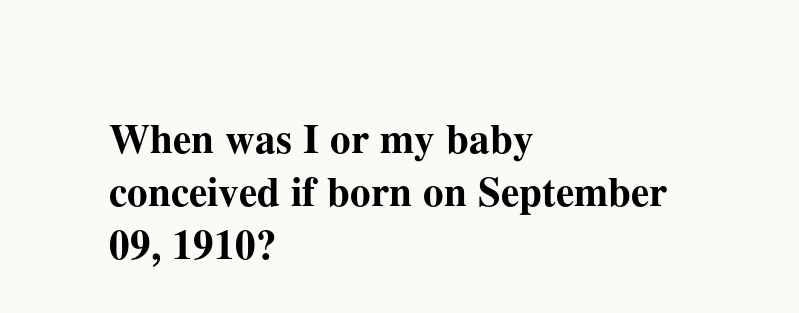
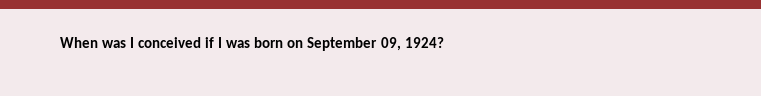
- When was I or my baby conceived if born on September 09, 1910?
+ When was I conceived if I was born on September 09, 1924?

